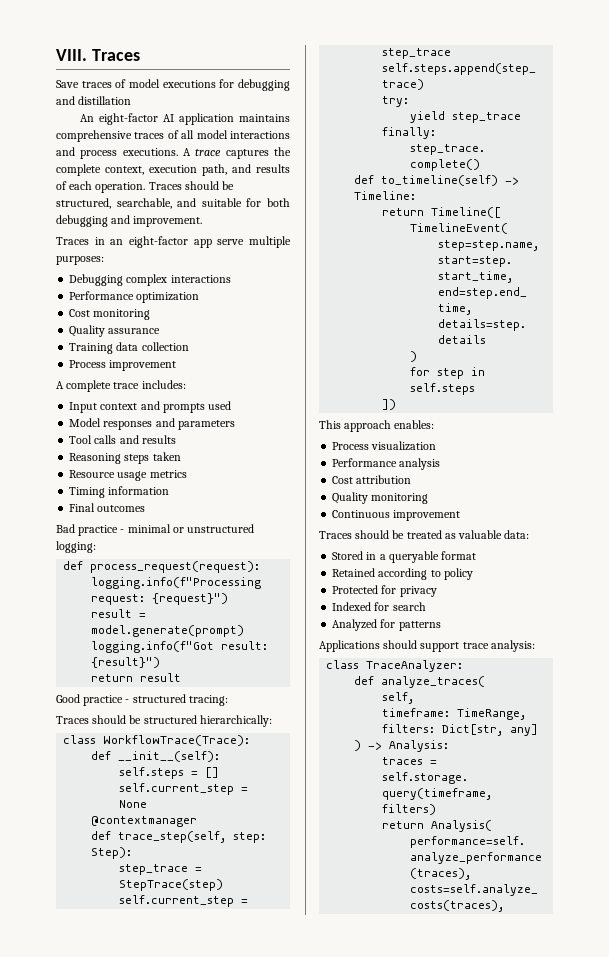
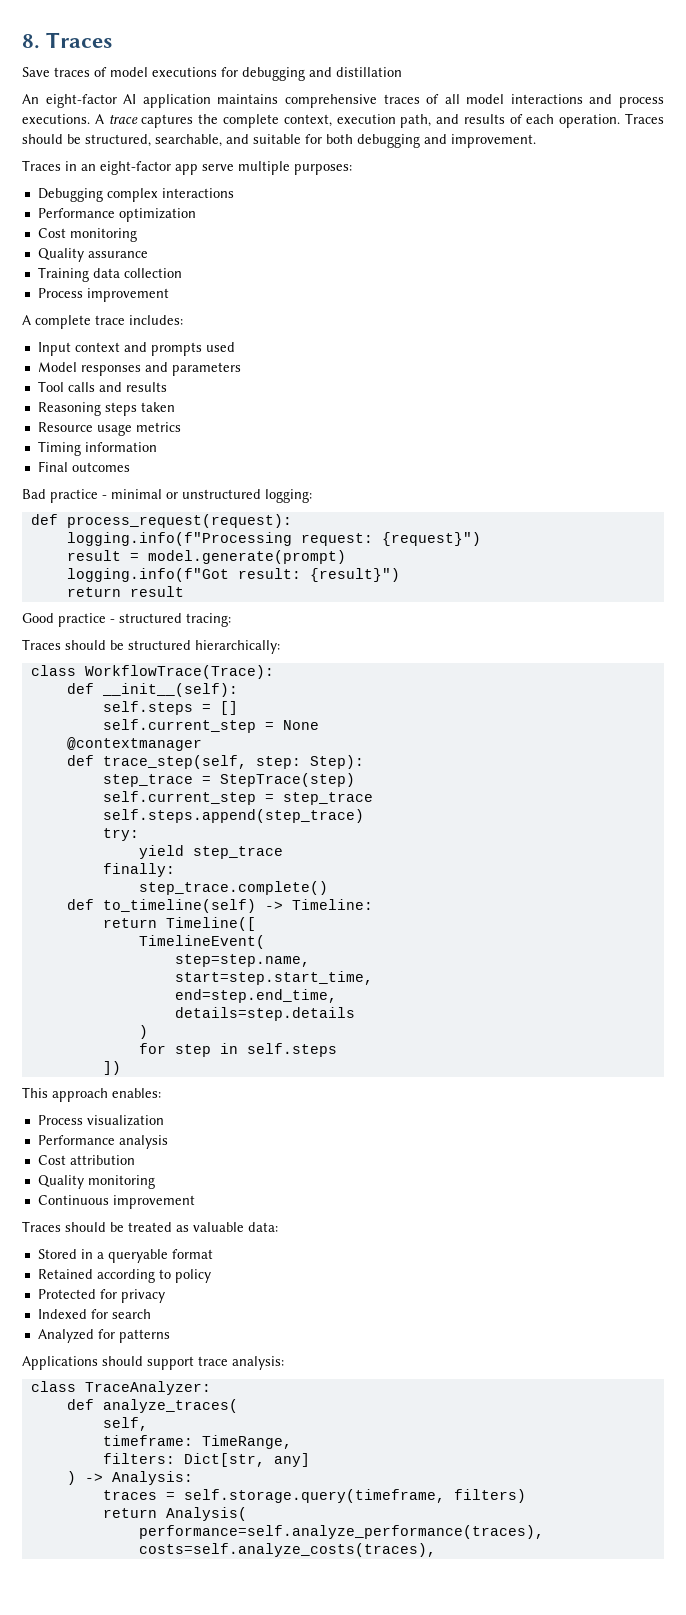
- VIII. Traces
+ 8. Traces

